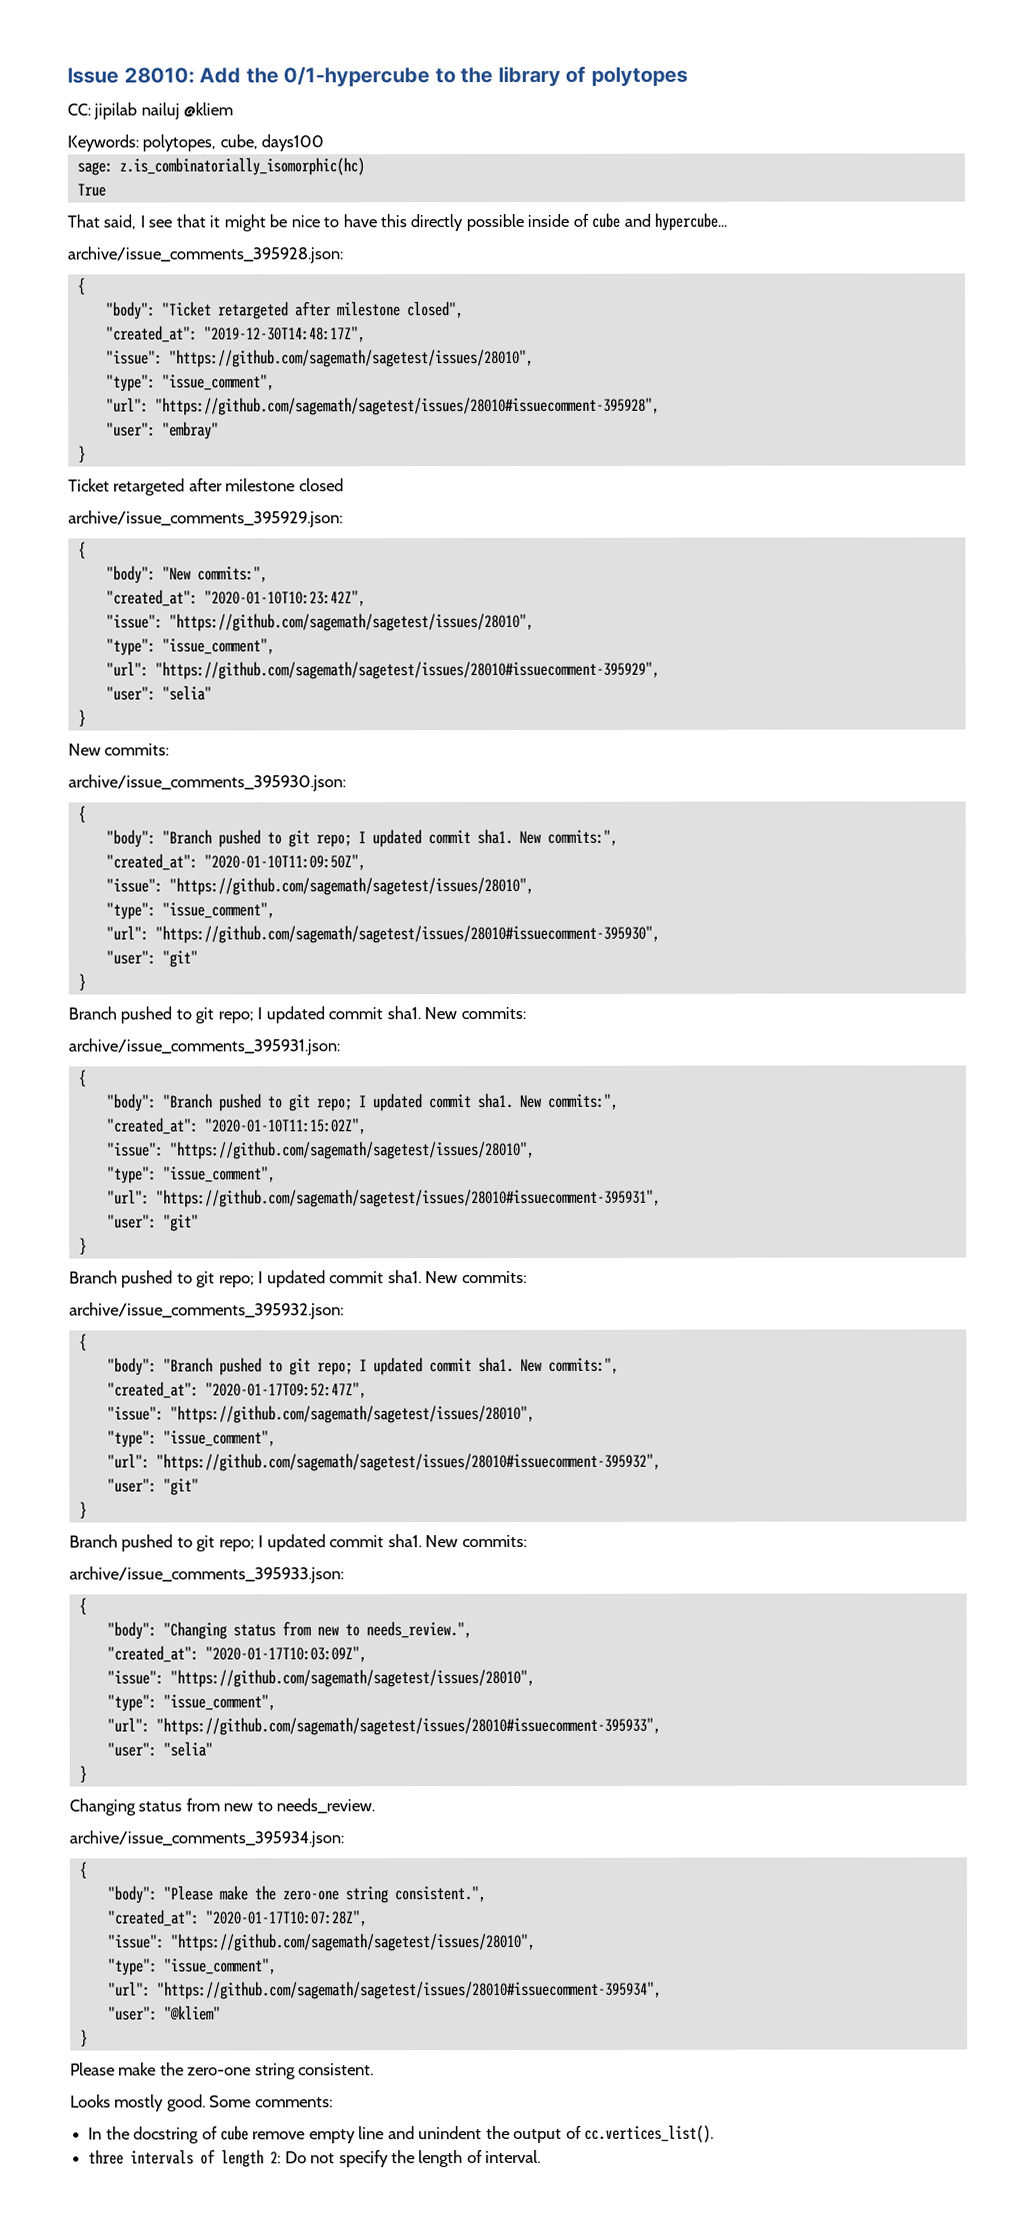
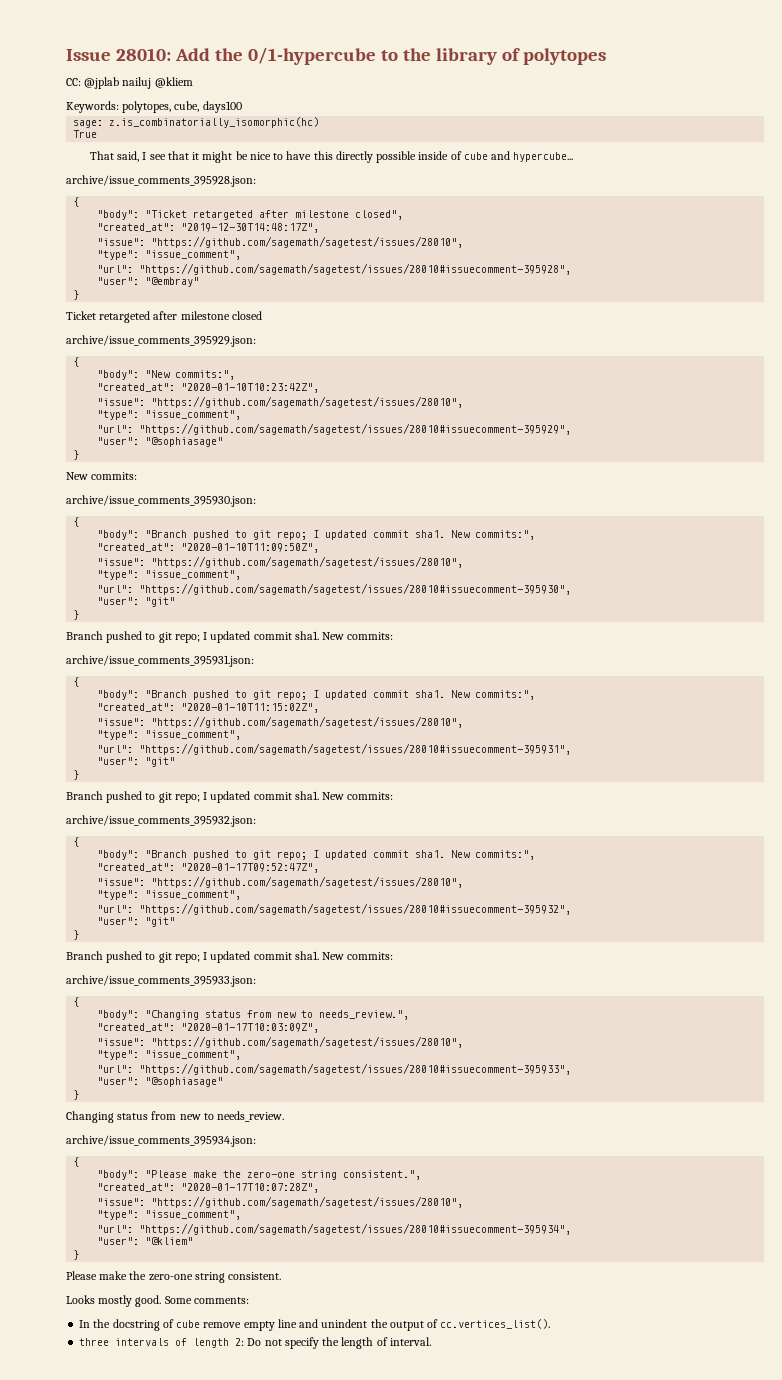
- CC: jipilab nailuj @kliem
+ CC: @jplab nailuj @kliem
- "user": "embray"
+ "user": "@embray"
  "url": "https://github.com/sagemath/sagetest/issues/28010#issuecomment-395929",
- "user": "selia"
+ "user": "@sophiasage"
  "url": "https://github.com/sagemath/sagetest/issues/28010#issuecomment-395933",
- "user": "selia"
+ "user": "@sophiasage"

